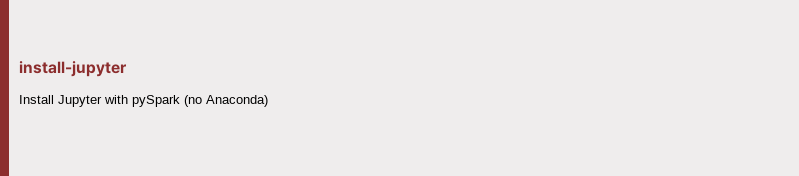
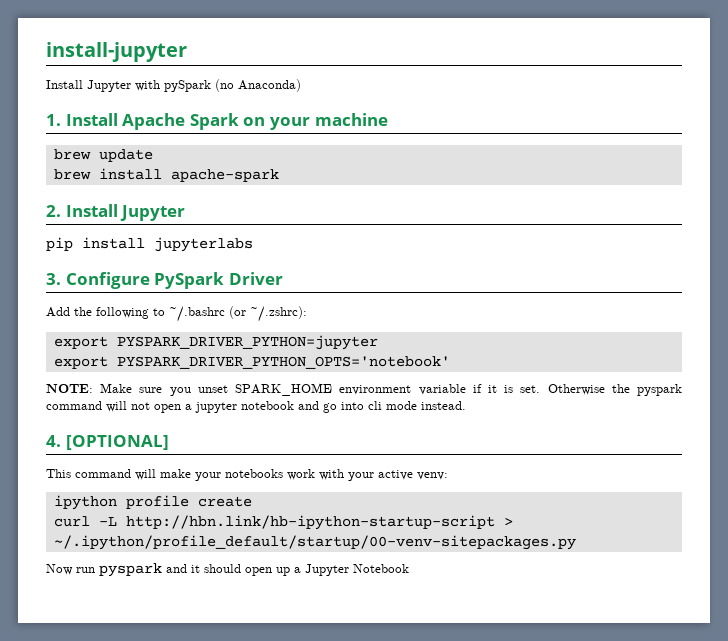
+ 1. Install Apache Spark on your machine
+ brew update
+ brew install apache-spark
+ 2. Install Jupyter
+ pip install jupyterlabs
+ 3. Configure PySpark Driver
+ Add the following to ~/.bashrc (or ~/.zshrc):
+ export PYSPARK_DRIVER_PYTHON=jupyter
+ export PYSPARK_DRIVER_PYTHON_OPTS='notebook'
+ NOTE: Make sure you unset SPARK_HOME environment variable if it is set. Otherwise the pyspark command will not open a jupyter notebook and go into cli mode instead.
+ 4. [OPTIONAL]
+ This command will make your notebooks work with your active venv:
+ ipython profile create
+ curl -L http://hbn.link/hb-ipython-startup-script > ~/.ipython/profile_default/startup/00-venv-sitepackages.py
+ Now run pyspark and it should open up a Jupyter Notebook

